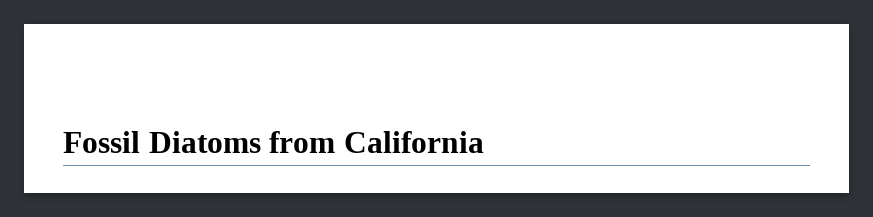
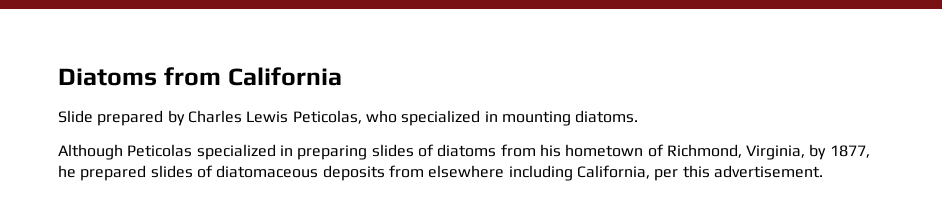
- Fossil Diatoms from California
+ Diatoms from California
+ Slide prepared by Charles Lewis Peticolas, who specialized in mounting diatoms.
+ Although Peticolas specialized in preparing slides of diatoms from his hometown of Richmond, Virginia, by 1877, he prepared slides of diatomaceous deposits from elsewhere including California, per this advertisement.

